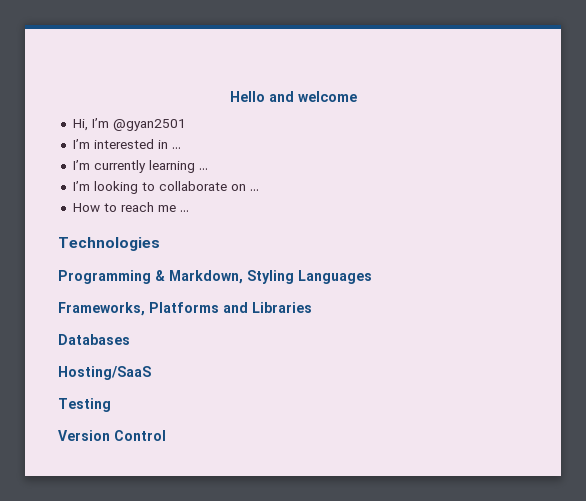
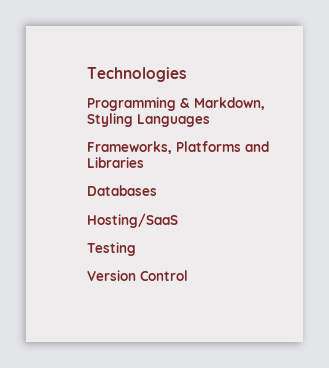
- Hello and welcome
- Hi, I’m @gyan2501
- I’m interested in ...
- I’m currently learning ...
- I’m looking to collaborate on ...
- How to reach me ...

